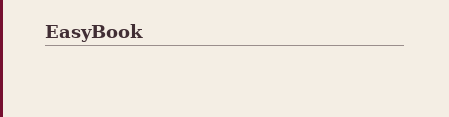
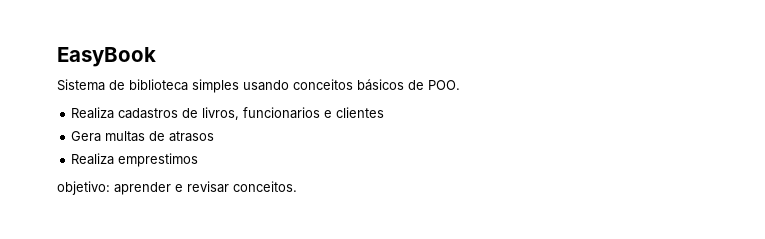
+ Sistema de biblioteca simples usando conceitos básicos de POO.
+ Realiza cadastros de livros, funcionarios e clientes
+ Gera multas de atrasos
+ Realiza emprestimos
+ objetivo: aprender e revisar conceitos.

